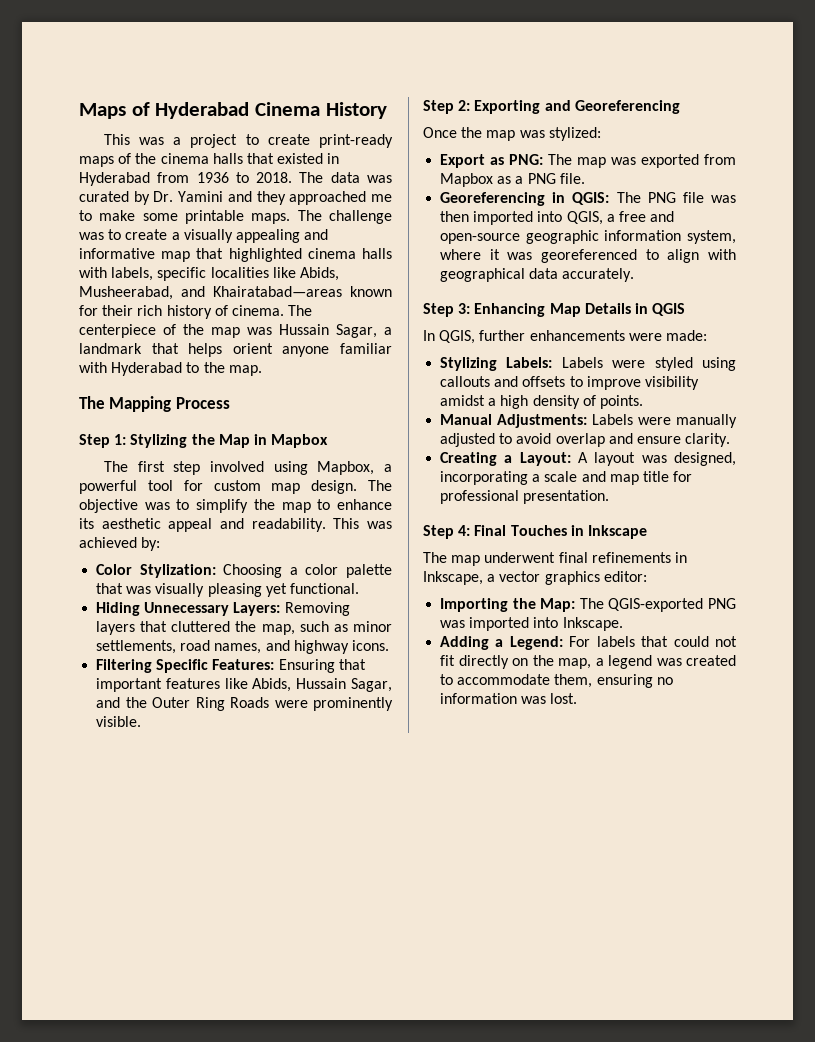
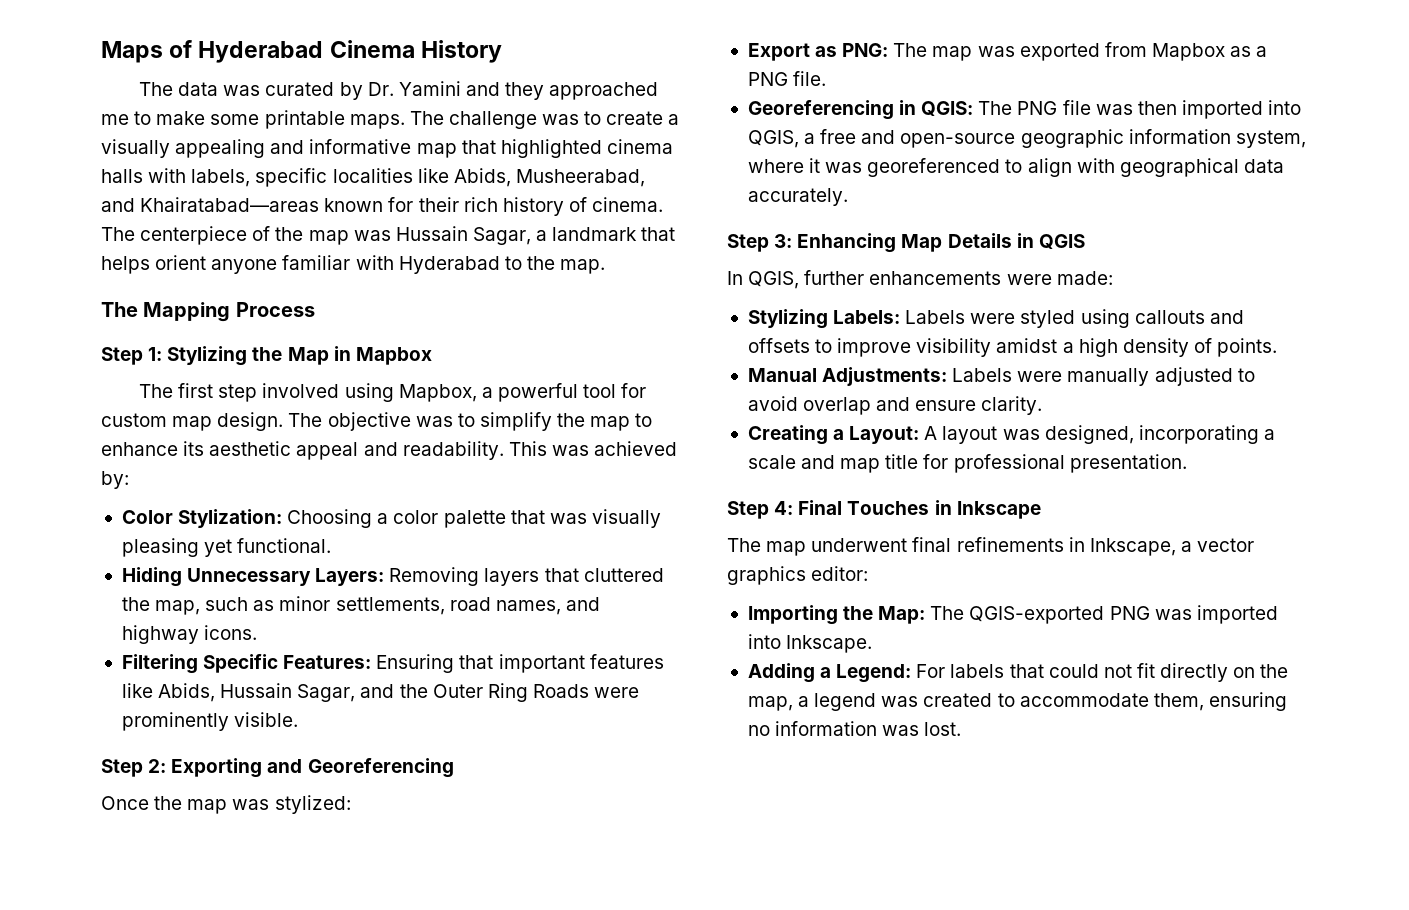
- This was a project to create print-ready maps of the cinema halls that existed in Hyderabad from 1936 to 2018.

